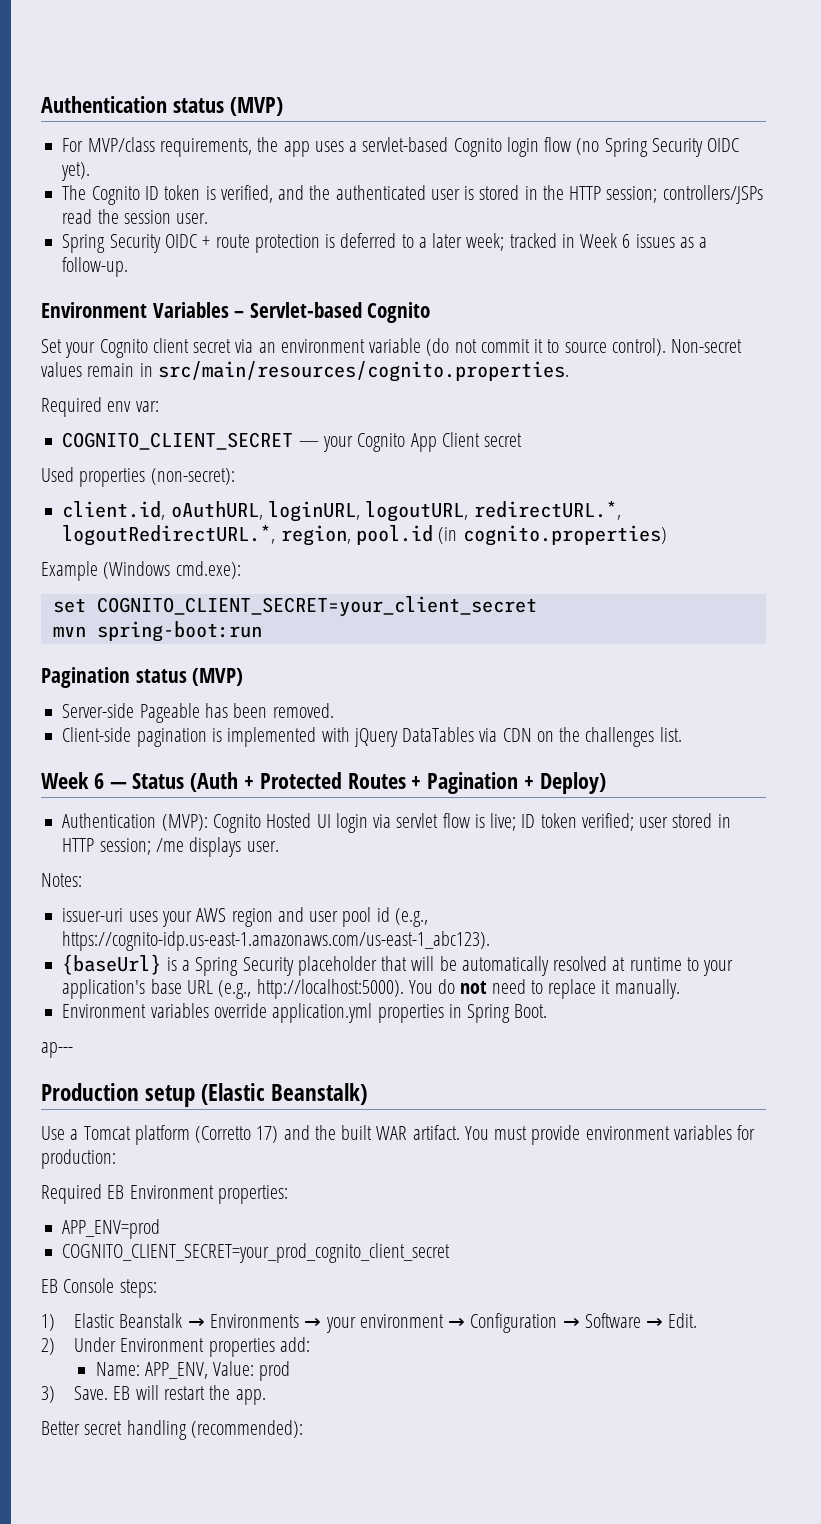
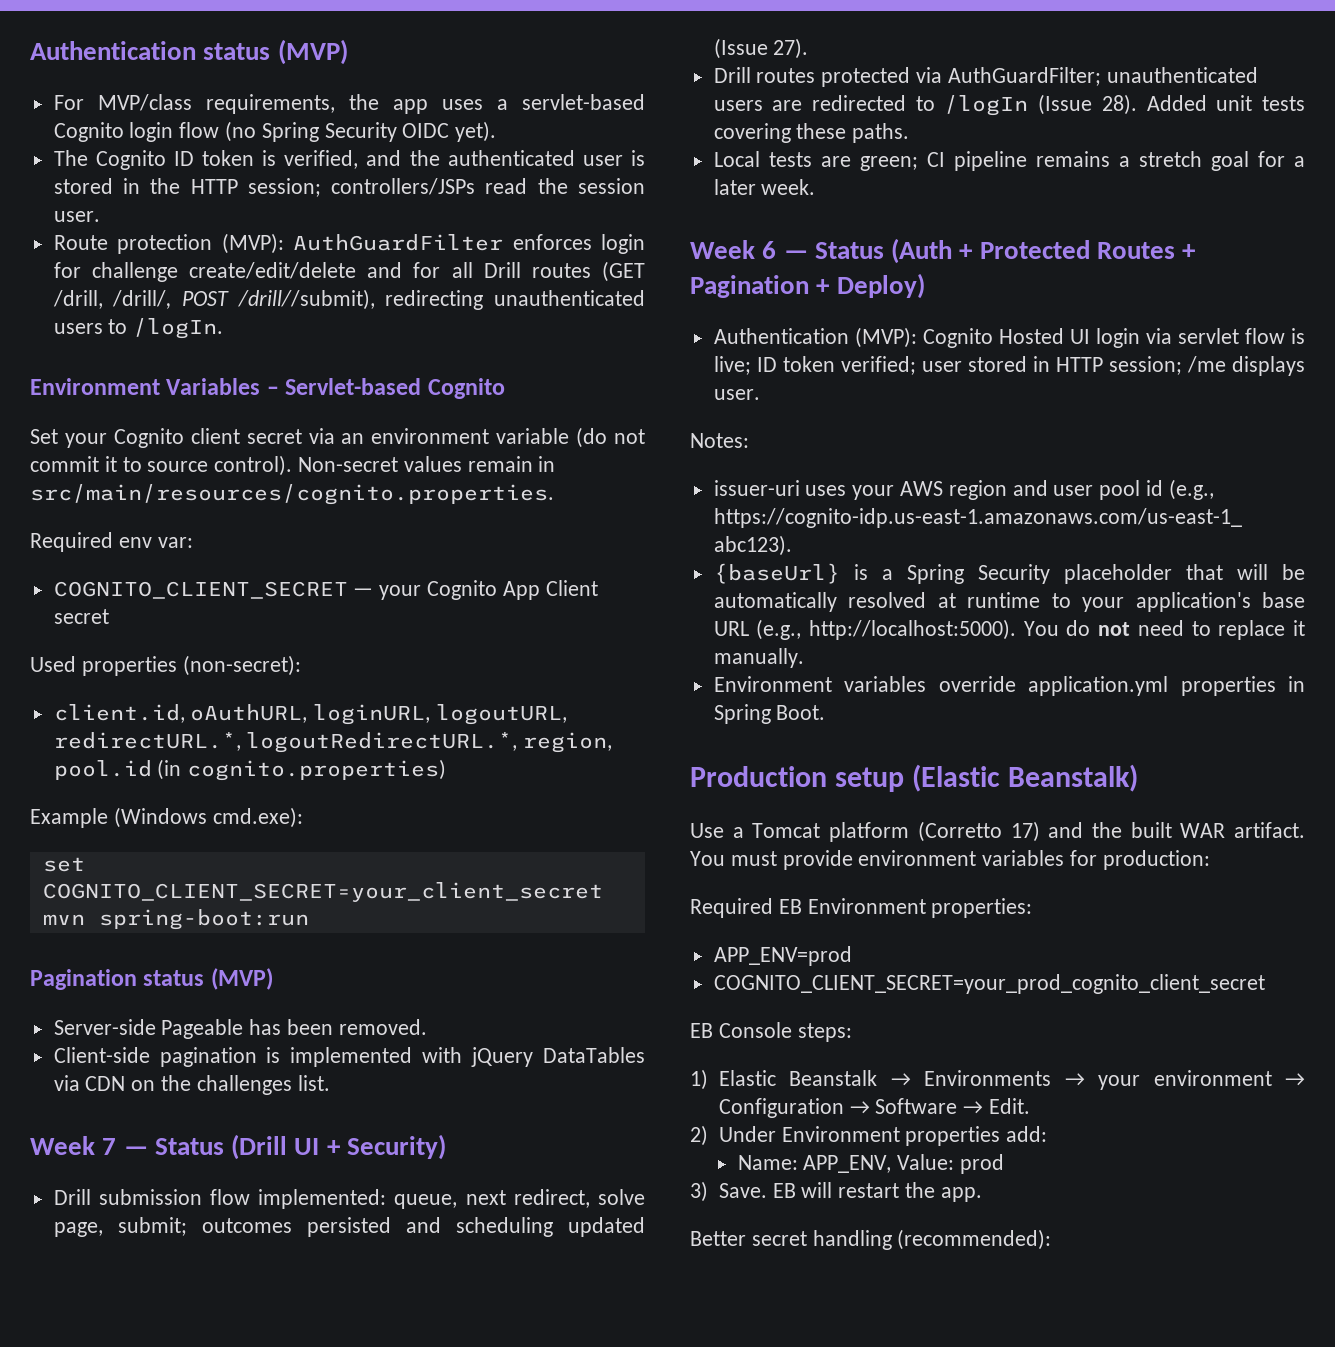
- Spring Security OIDC + route protection is deferred to a later week; tracked in Week 6 issues as a follow-up.
+ Route protection (MVP): AuthGuardFilter enforces login for challenge create/edit/delete and for all Drill routes (GET /drill, /drill/, POST /drill//submit), redirecting unauthenticated users to /logIn.
+ Week 7 — Status (Drill UI + Security)
+ Drill submission flow implemented: queue, next redirect, solve page, submit; outcomes persisted and scheduling updated (Issue 27).
+ Drill routes protected via AuthGuardFilter; unauthenticated users are redirected to /logIn (Issue 28). Added unit tests covering these paths.
+ Local tests are green; CI pipeline remains a stretch goal for a later week.
- ap---

